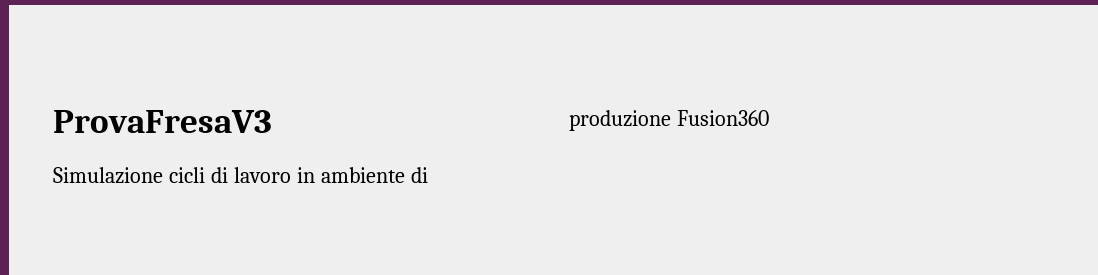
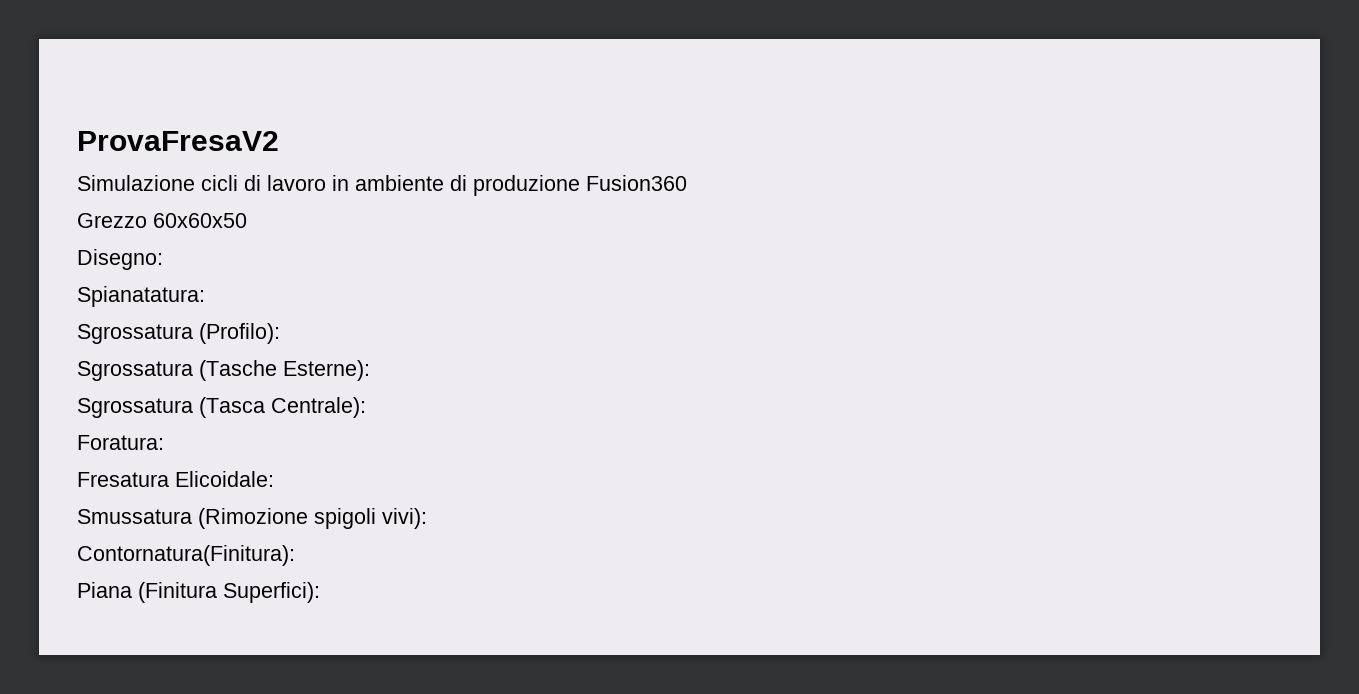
- ProvaFresaV3
+ ProvaFresaV2
+ Grezzo 60x60x50
+ Disegno:
+ Spianatatura:
+ Sgrossatura (Profilo):
+ Sgrossatura (Tasche Esterne):
+ Sgrossatura (Tasca Centrale):
+ Foratura:
+ Fresatura Elicoidale:
+ Smussatura (Rimozione spigoli vivi):
+ Contornatura(Finitura):
+ Piana (Finitura Superfici):

